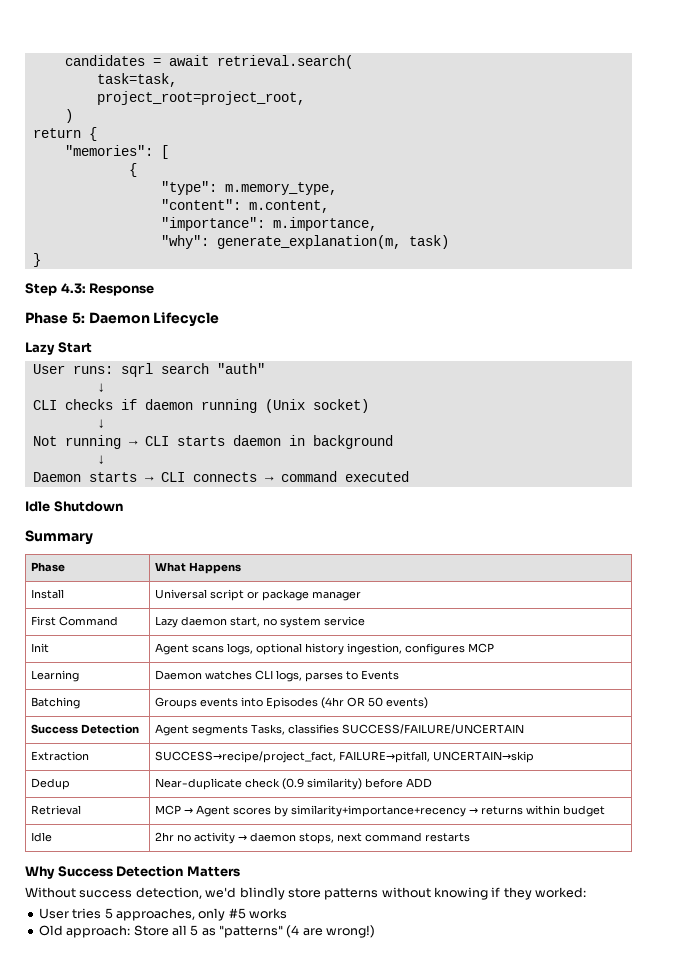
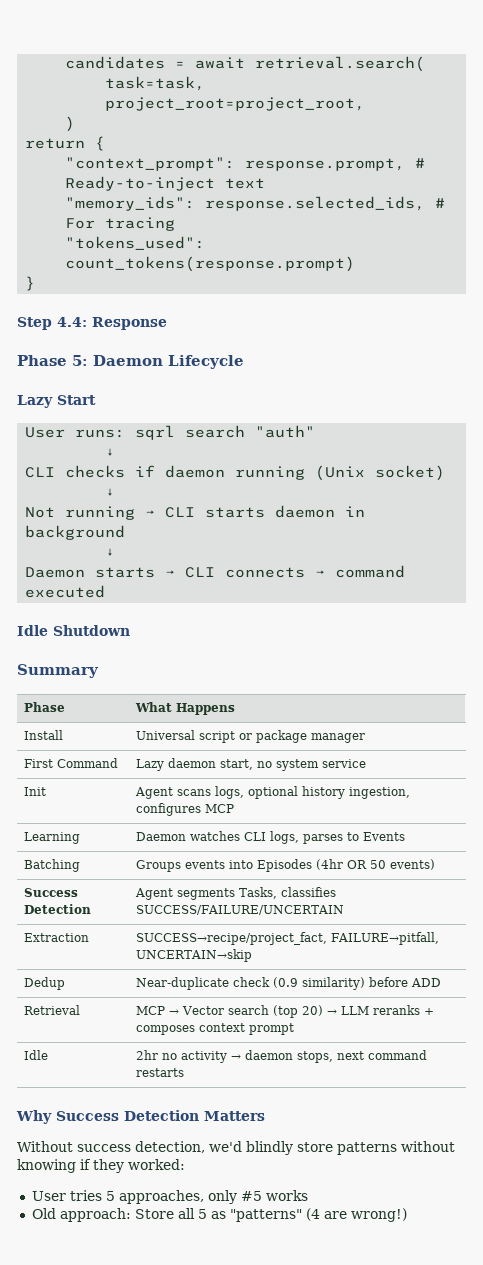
- "memories": [
- {
- "type": m.memory_type,
- "content": m.content,
- "importance": m.importance,
- "why": generate_explanation(m, task)
+ "context_prompt": response.prompt, # Ready-to-inject text
+ "memory_ids": response.selected_ids, # For tracing
+ "tokens_used": count_tokens(response.prompt)
- Step 4.3: Response
+ Step 4.4: Response
- Retrieval | MCP → Agent scores by similarity+importance+recency → returns within budget
+ Retrieval | MCP → Vector search (top 20) → LLM reranks + composes context prompt

